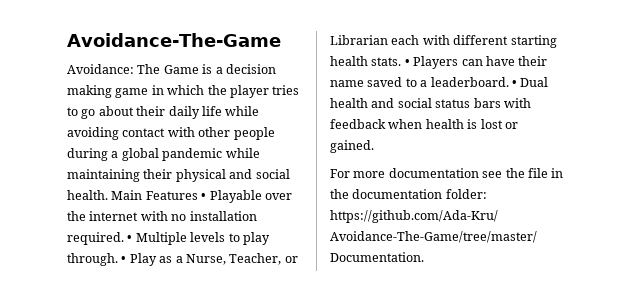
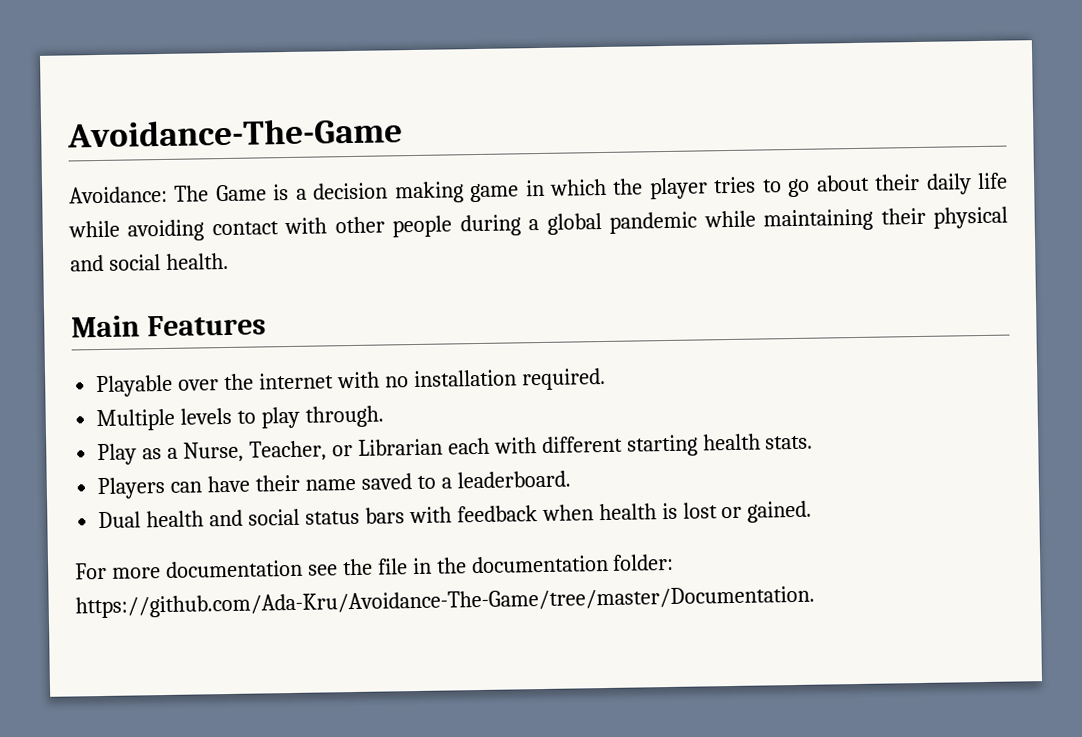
- The Game is a decision making game in which the player tries to go about their daily life while avoiding contact with other people during a global pandemic while maintaining their physical and social health. Main Features • Playable over the internet with no installation required. • Multiple levels to play through. • Play as a Nurse, Teacher, or Librarian each with different starting health stats. • Players can have their name saved to a leaderboard. • Dual health and social status bars with feedback when health is lost or gained.
+ The Game is a decision making game in which the player tries to go about their daily life while avoiding contact with other people during a global pandemic while maintaining their physical and social health.
+ Main Features
+ Playable over the internet with no installation required.
+ Multiple levels to play through.
+ Play as a Nurse, Teacher, or Librarian each with different starting health stats.
+ Players can have their name saved to a leaderboard.
+ Dual health and social status bars with feedback when health is lost or gained.

